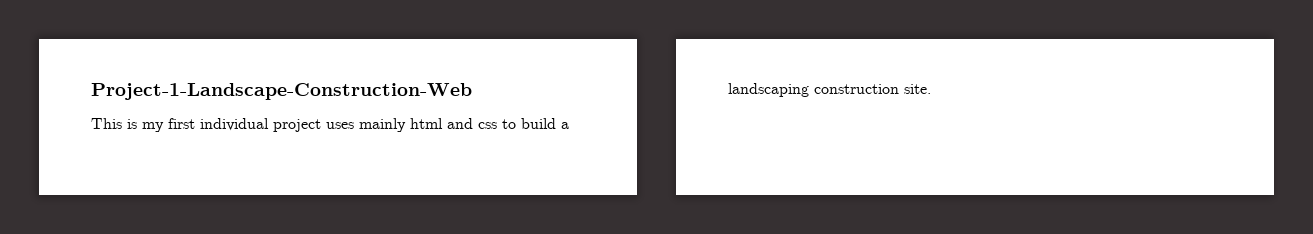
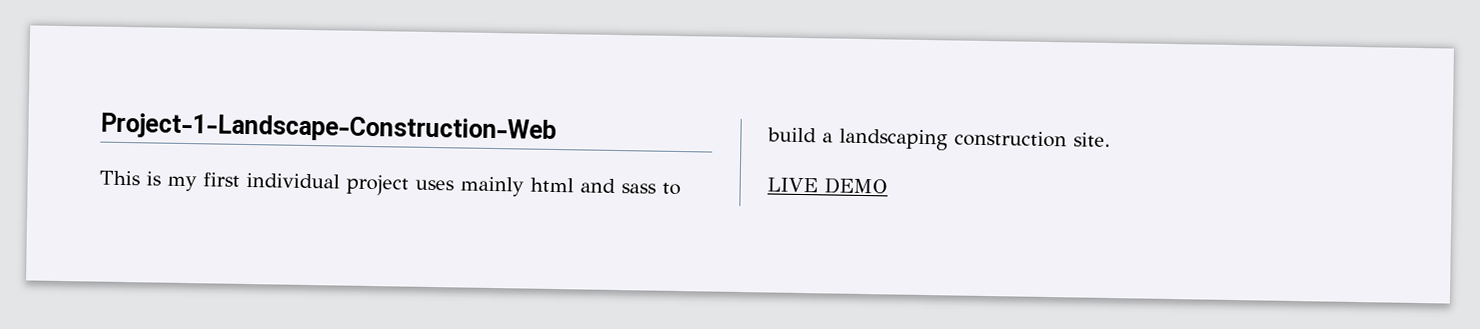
- This is my first individual project uses mainly html and css to build a landscaping construction site.
+ This is my first individual project uses mainly html and sass to build a landscaping construction site.
+ LIVE DEMO

